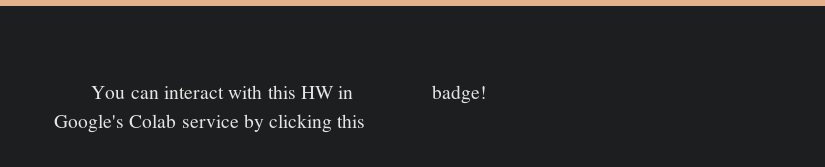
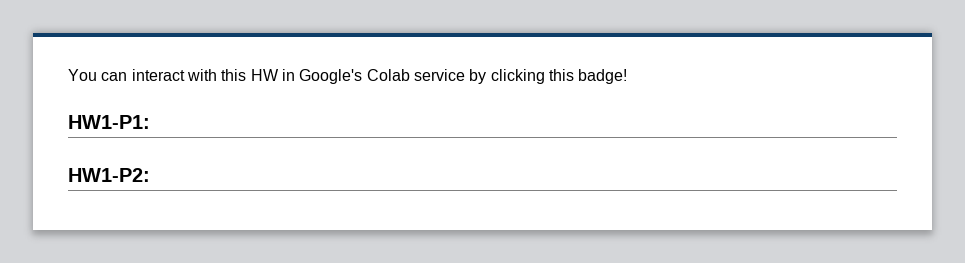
+ HW1-P1:
+ HW1-P2:

